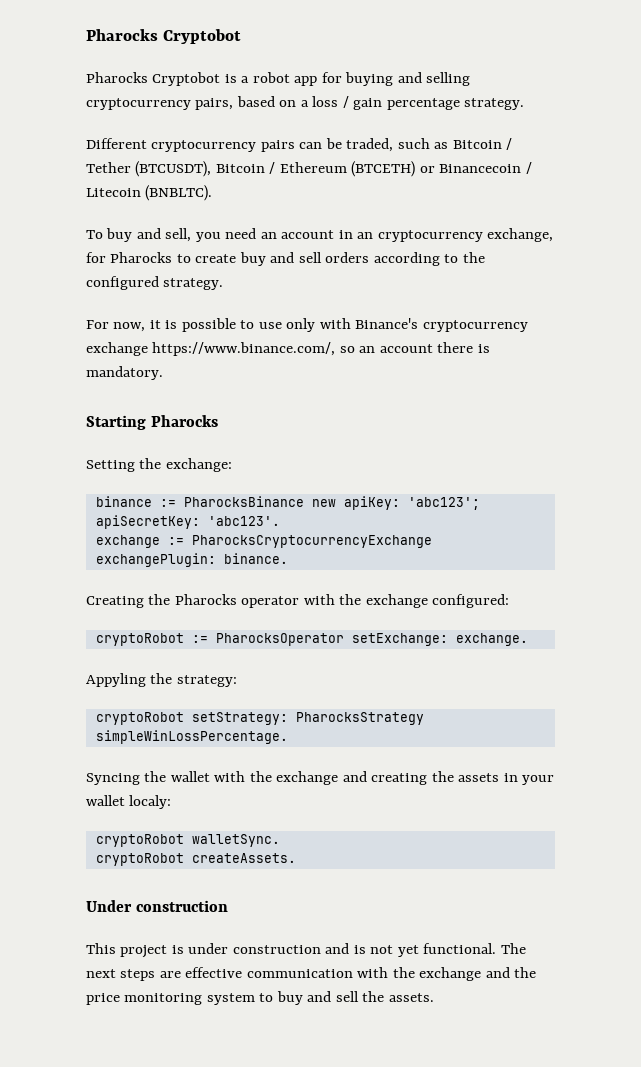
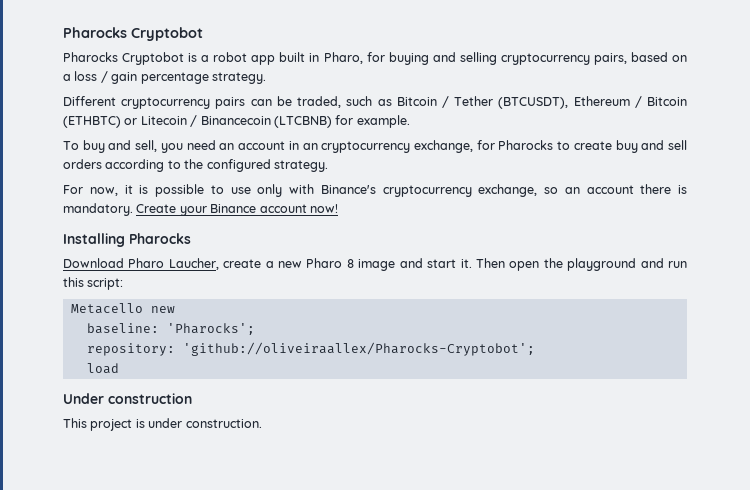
- Pharocks Cryptobot is a robot app for buying and selling cryptocurrency pairs, based on a loss / gain percentage strategy.
+ Pharocks Cryptobot is a robot app built in Pharo, for buying and selling cryptocurrency pairs, based on a loss / gain percentage strategy.
- Different cryptocurrency pairs can be traded, such as Bitcoin / Tether (BTCUSDT), Bitcoin / Ethereum (BTCETH) or Binancecoin / Litecoin (BNBLTC).
+ Different cryptocurrency pairs can be traded, such as Bitcoin / Tether (BTCUSDT), Ethereum / Bitcoin (ETHBTC) or Litecoin / Binancecoin (LTCBNB) for example.
- For now, it is possible to use only with Binance's cryptocurrency exchange https://www.binance.com/, so an account there is mandatory.
- Starting Pharocks
- Setting the exchange:
- binance := PharocksBinance new apiKey: 'abc123'; apiSecretKey: 'abc123'.
- exchange := PharocksCryptocurrencyExchange exchangePlugin: binance.
- Creating the Pharocks operator with the exchange configured:
- cryptoRobot := PharocksOperator setExchange: exchange.
- Appyling the strategy:
- cryptoRobot setStrategy: PharocksStrategy simpleWinLossPercentage.
- Syncing the wallet with the exchange and creating the assets in your wallet localy:
- cryptoRobot walletSync.
- cryptoRobot createAssets.
+ For now, it is possible to use only with Binance's cryptocurrency exchange, so an account there is mandatory. Create your Binance account now!
+ Installing Pharocks
+ Download Pharo Laucher, create a new Pharo 8 image and start it. Then open the playground and run this script:
+ Metacello new
+ baseline: 'Pharocks';
+ repository: 'github://oliveiraallex/Pharocks-Cryptobot';
+ load
- This project is under construction and is not yet functional. The next steps are effective communication with the exchange and the price monitoring system to buy and sell the assets.
+ This project is under construction.

